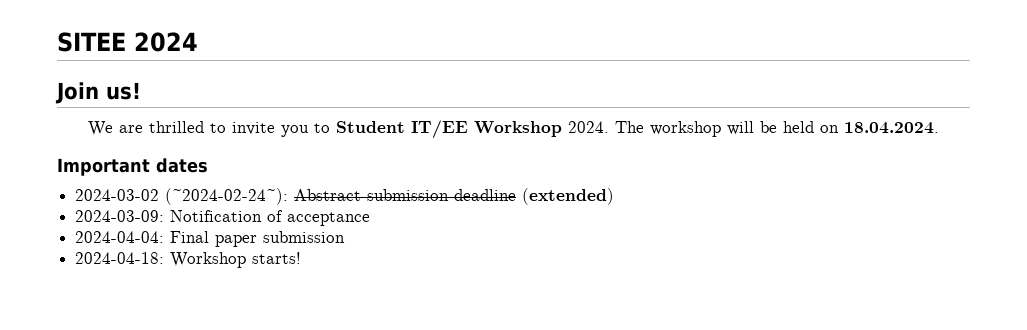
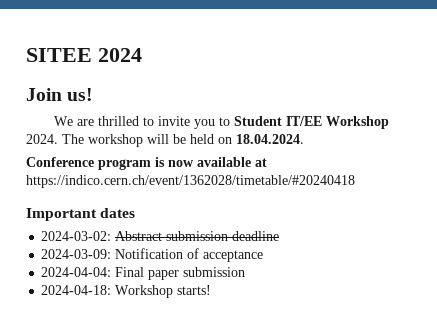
+ Conference program is now available at https://indico.cern.ch/event/1362028/timetable/#20240418
- 2024-03-02 (~2024-02-24~): Abstract submission deadline (extended)
+ 2024-03-02: Abstract submission deadline

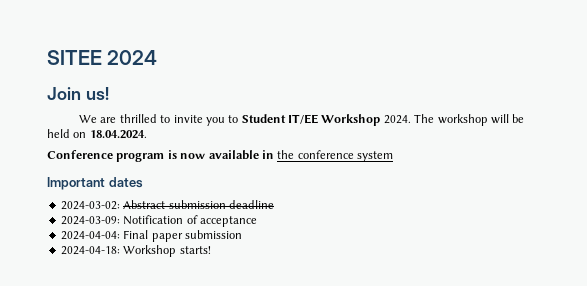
- Conference program is now available at https://indico.cern.ch/event/1362028/timetable/#20240418
+ Conference program is now available in the conference system

